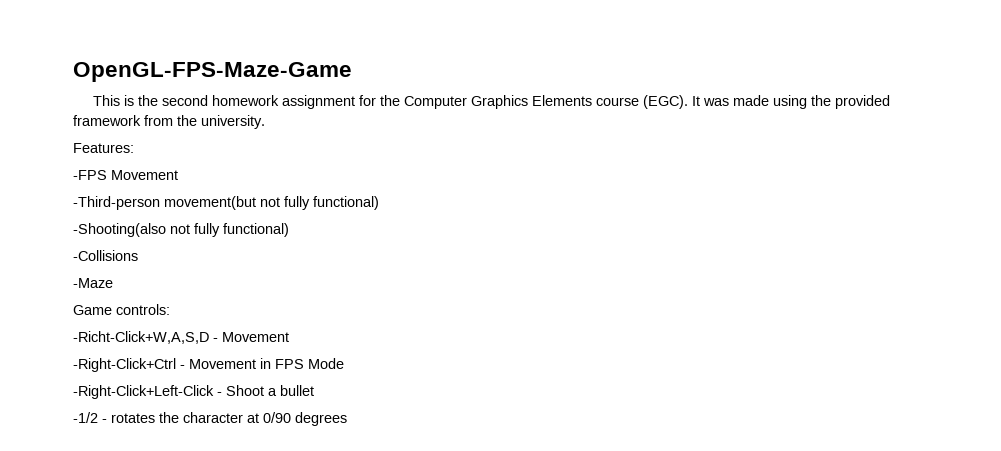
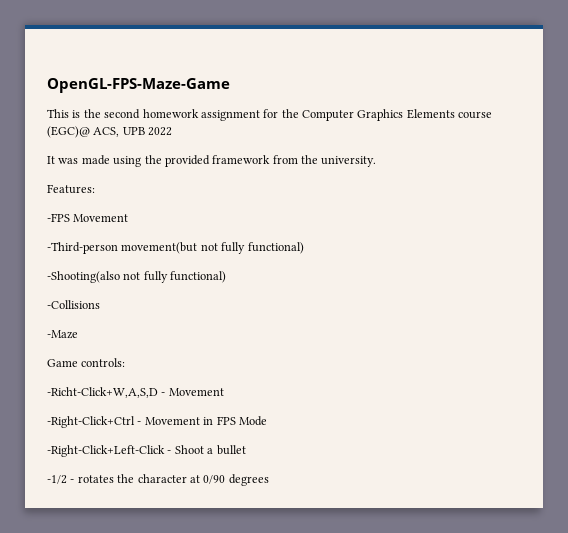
- This is the second homework assignment for the Computer Graphics Elements course (EGC). It was made using the provided framework from the university.
+ This is the second homework assignment for the Computer Graphics Elements course (EGC)@ ACS, UPB 2022
+ It was made using the provided framework from the university.

